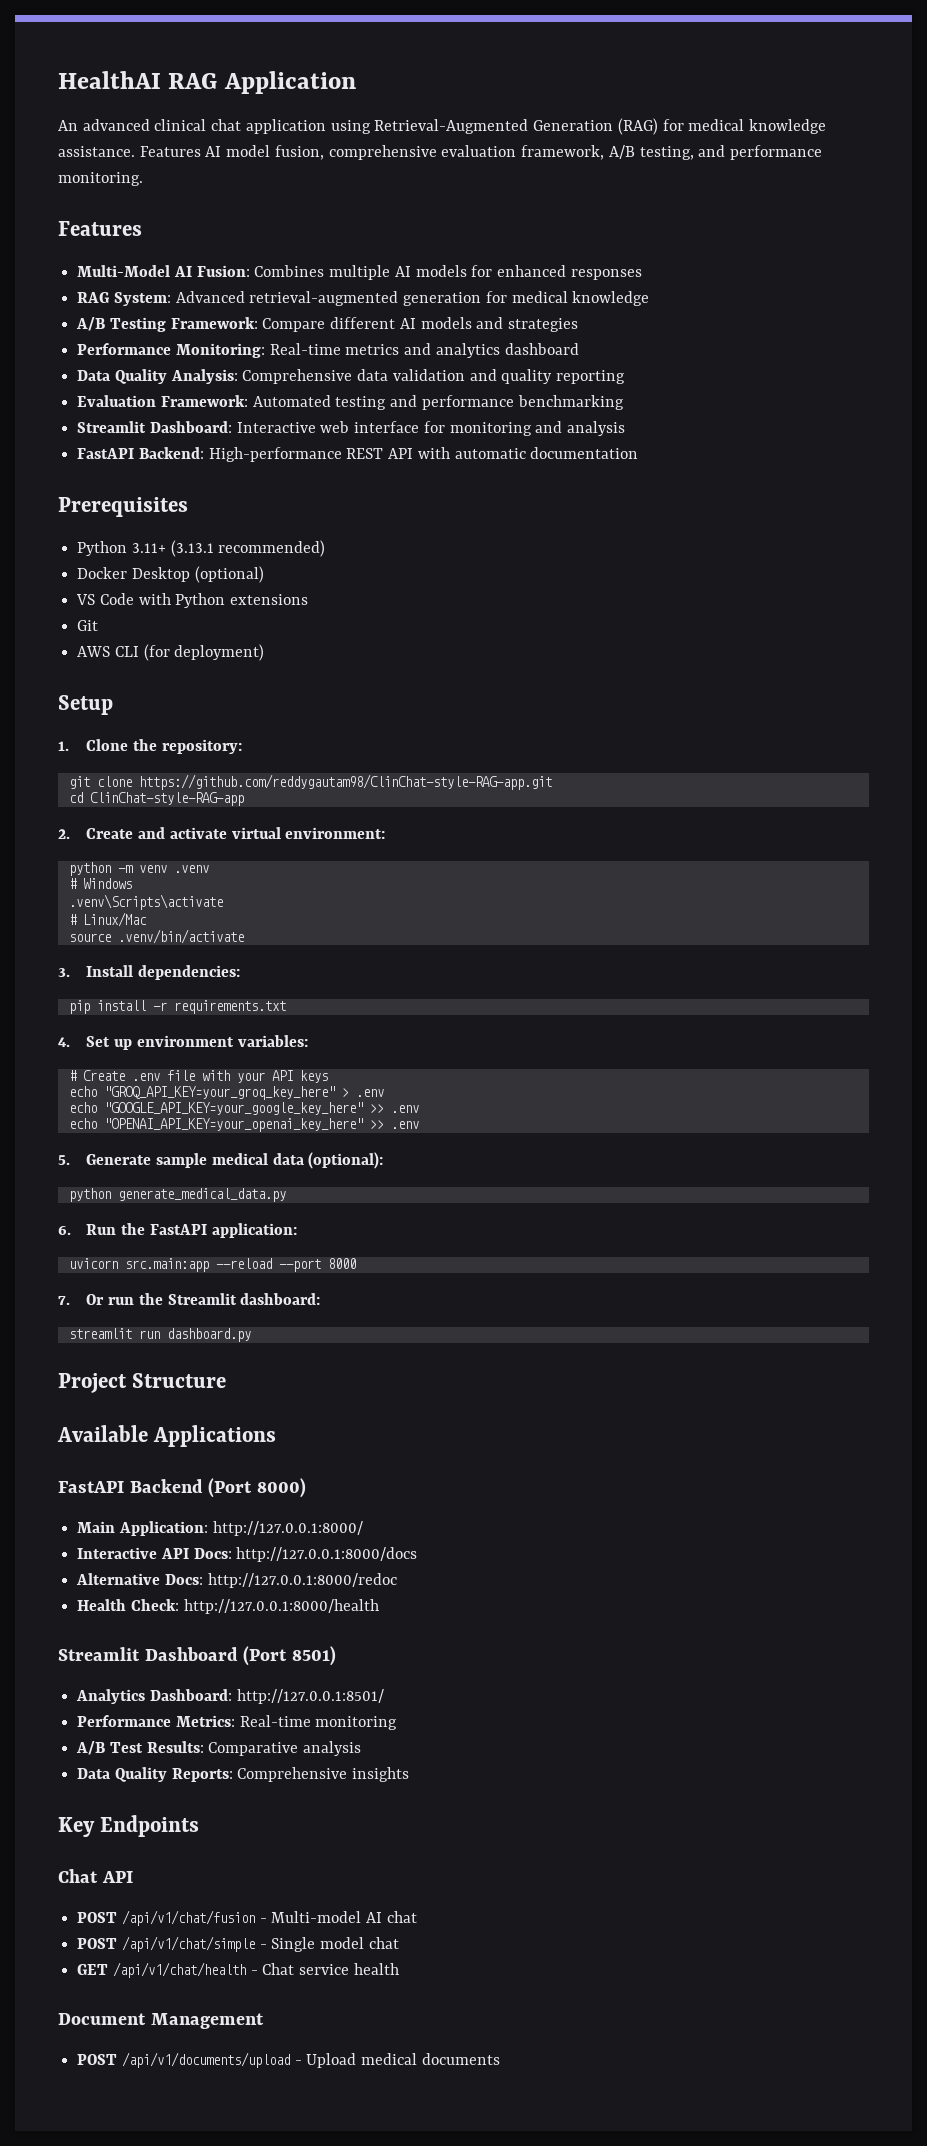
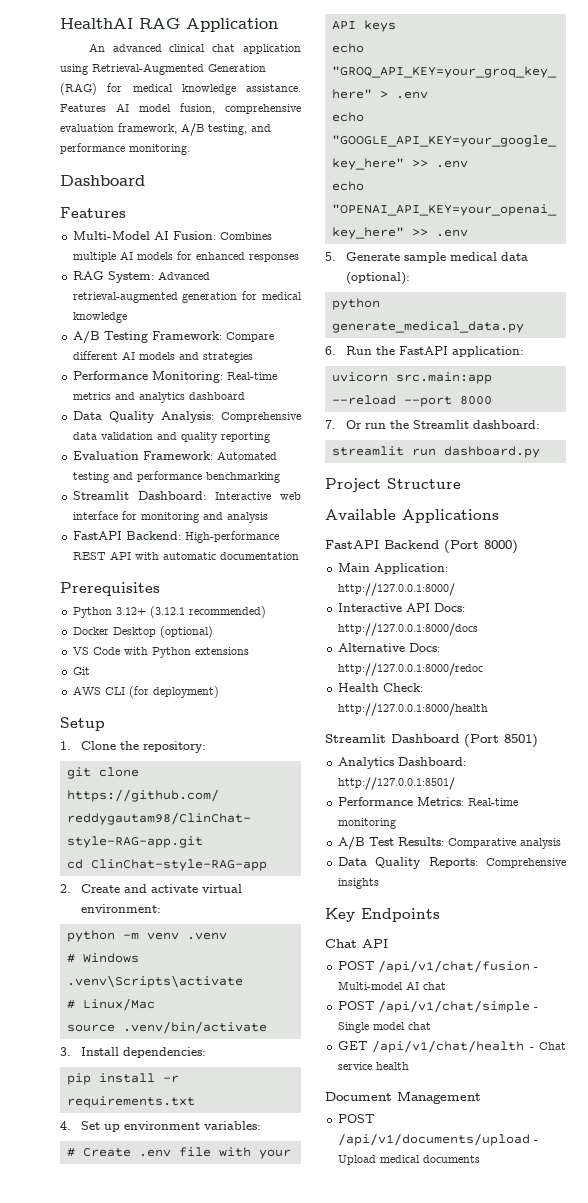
  Features AI model fusion, comprehensive evaluation framework, A/B testing, and performance monitoring.
+ Dashboard
- Python 3.11+ (3.13.1 recommended)
+ Python 3.12+ (3.12.1 recommended)

